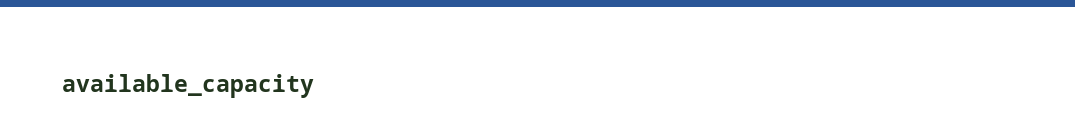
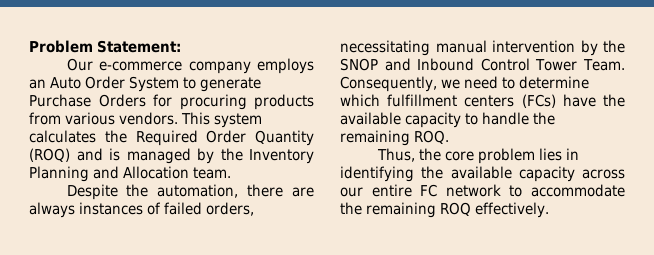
- available_capacity
+ Problem Statement:
+ Our e-commerce company employs an Auto Order System to generate Purchase Orders for procuring products from various vendors. This system calculates the Required Order Quantity (ROQ) and is managed by the Inventory Planning and Allocation team.
+ Despite the automation, there are always instances of failed orders, necessitating manual intervention by the SNOP and Inbound Control Tower Team. Consequently, we need to determine which fulfillment centers (FCs) have the available capacity to handle the remaining ROQ.
+ Thus, the core problem lies in identifying the available capacity across our entire FC network to accommodate the remaining ROQ effectively.

